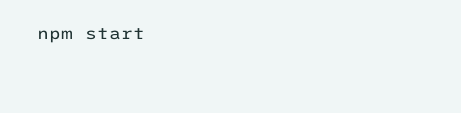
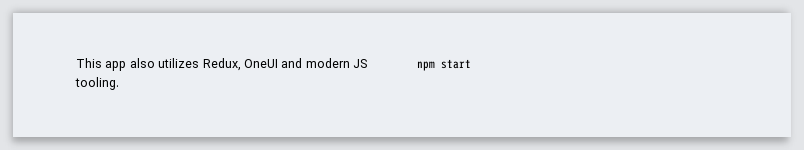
+ This app also utilizes Redux, OneUI and modern JS tooling.

